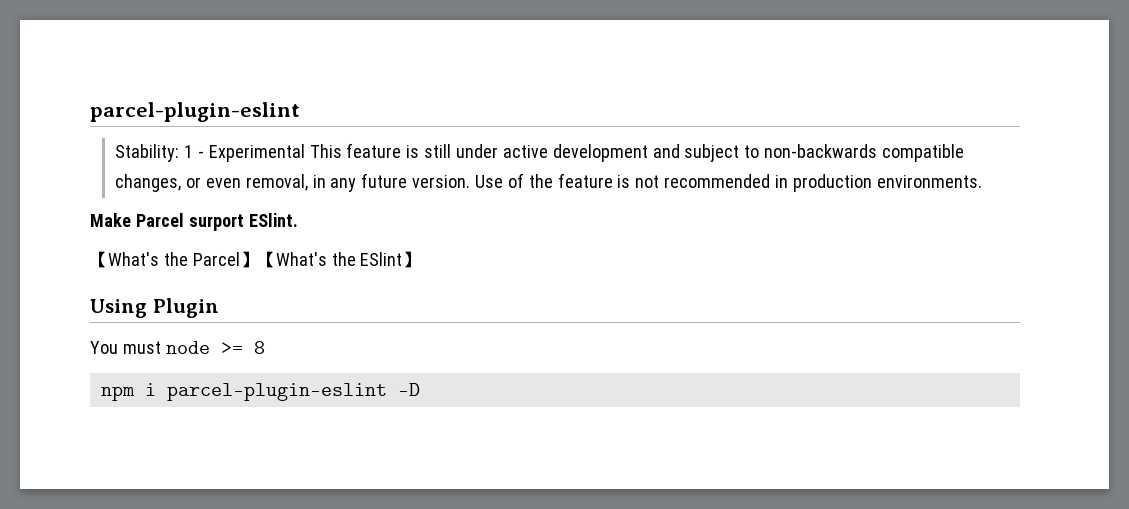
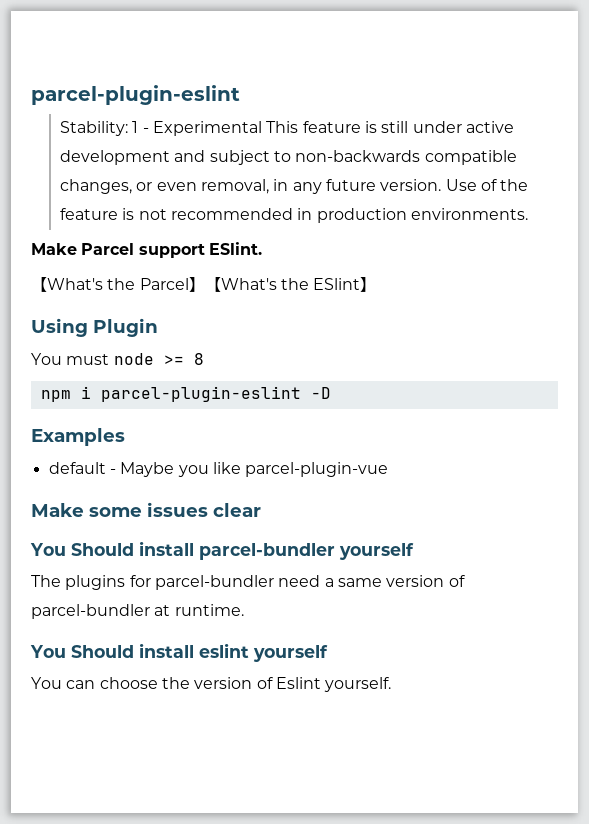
- Make Parcel surport ESlint.
+ Make Parcel support ESlint.
+ Examples
+ default - Maybe you like parcel-plugin-vue
+ Make some issues clear
+ You Should install parcel-bundler yourself
+ The plugins for parcel-bundler need a same version of parcel-bundler at runtime.
+ You Should install eslint yourself
+ You can choose the version of Eslint yourself.

